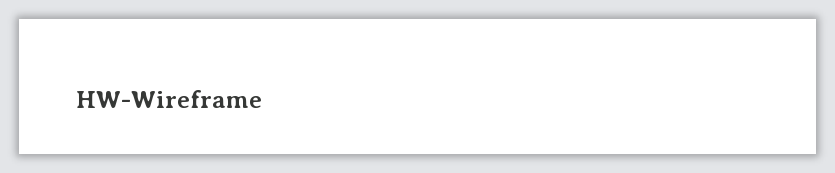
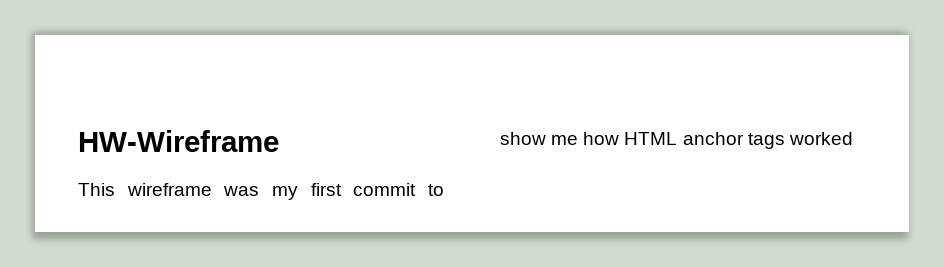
+ This wireframe was my first commit to show me how HTML anchor tags worked

